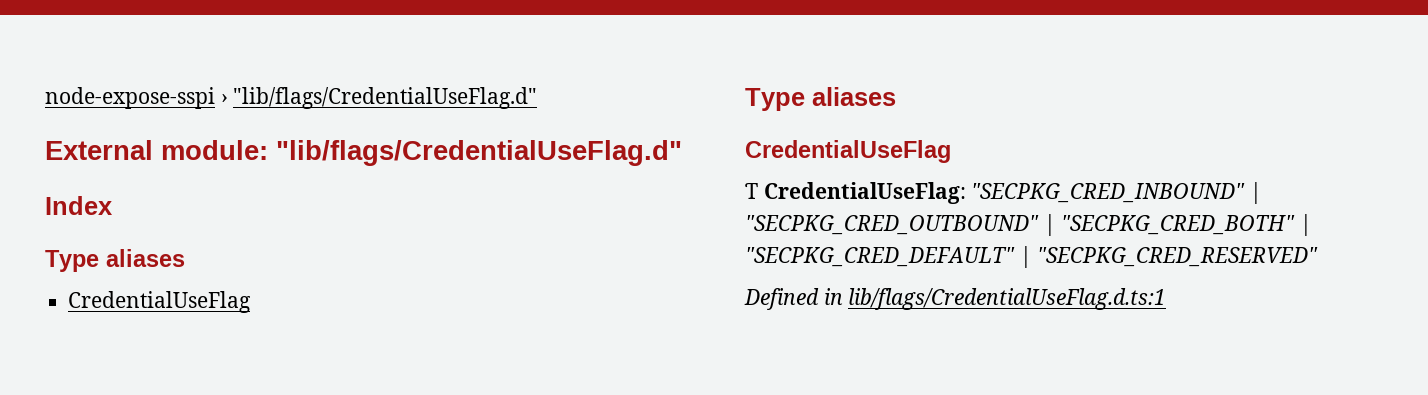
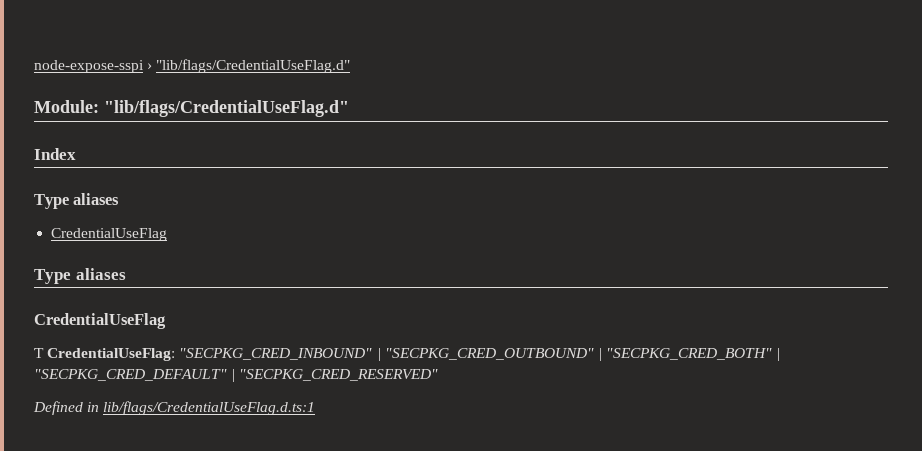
- External module: "lib/flags/CredentialUseFlag.d"
+ Module: "lib/flags/CredentialUseFlag.d"

